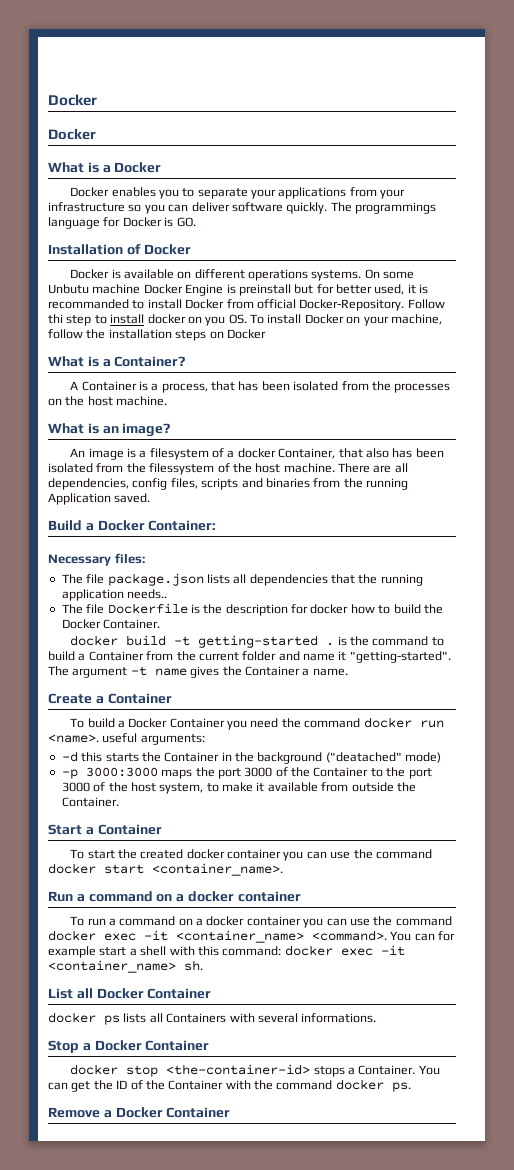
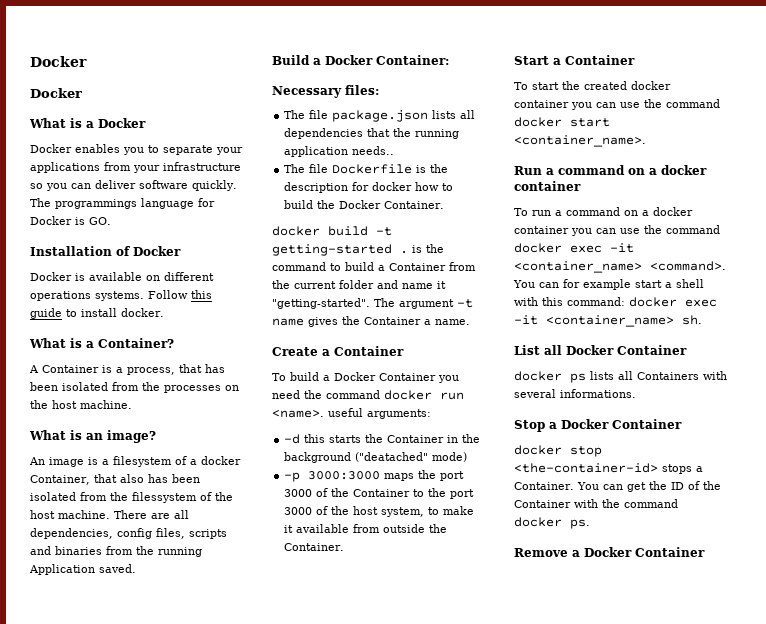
- On some Unbutu machine Docker Engine is preinstall but for better used, it is recommanded to install Docker from official Docker-Repository. Follow thi step to install docker on you OS. To install Docker on your machine, follow the installation steps on Docker
+ Follow this guide to install docker.

